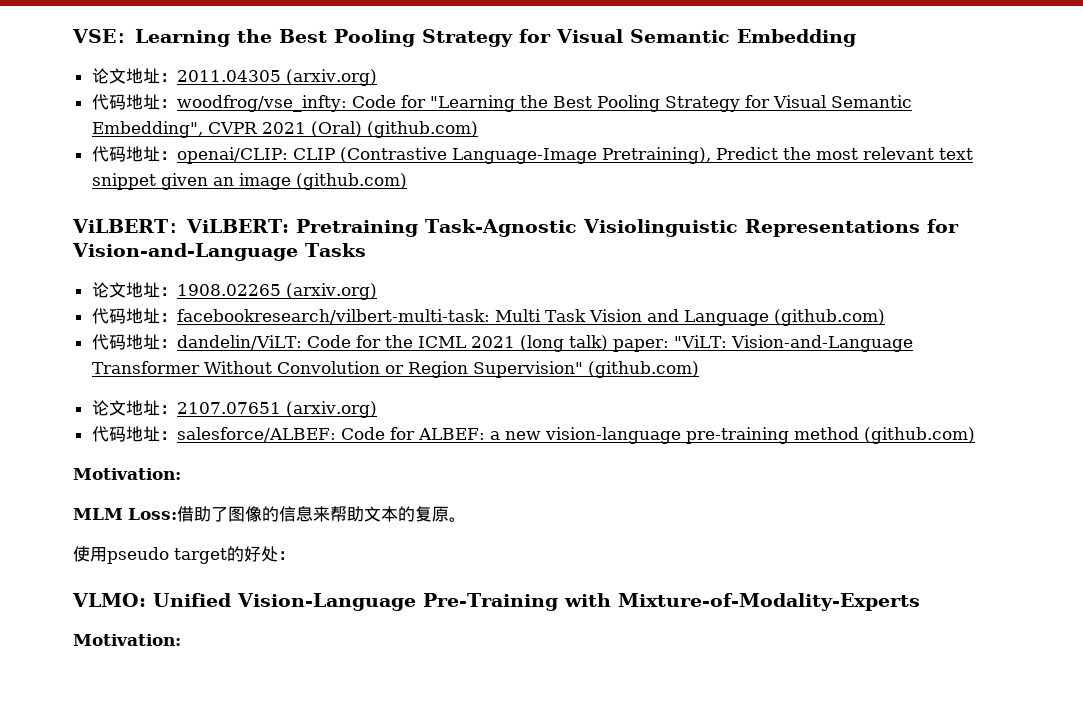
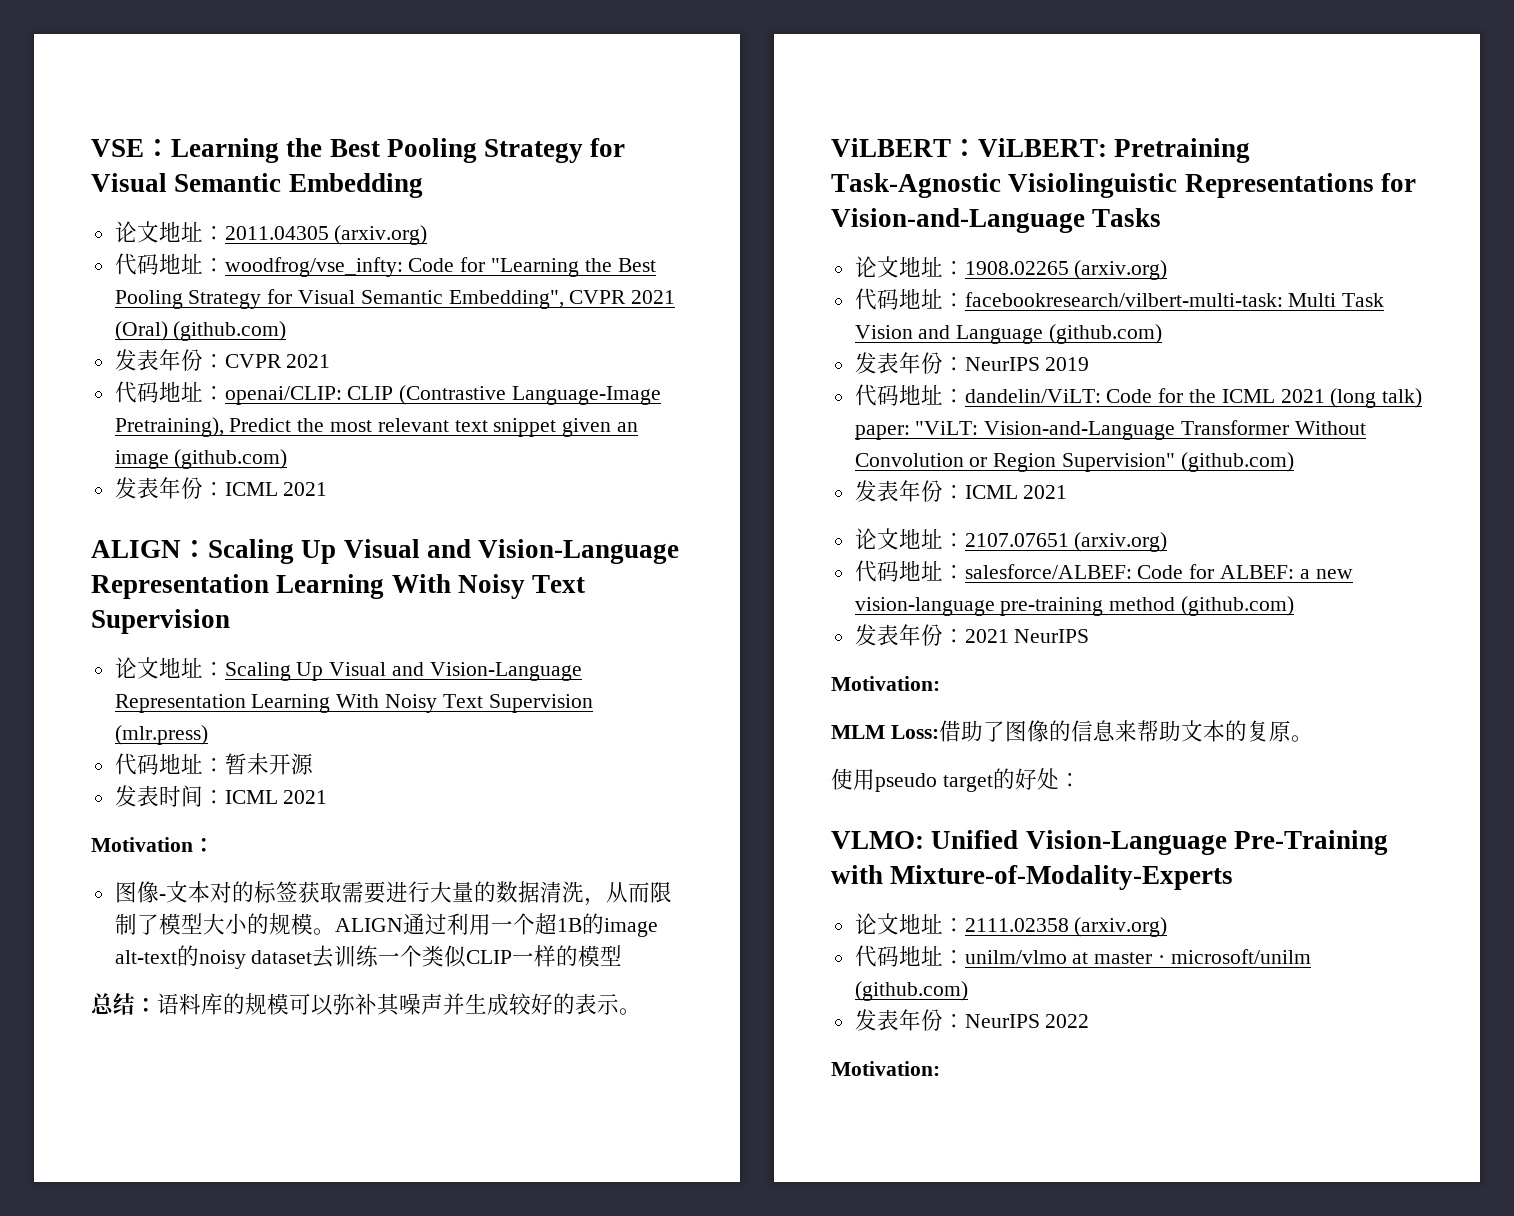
+ 发表年份：CVPR 2021
  代码地址：openai/CLIP: CLIP (Contrastive Language-Image Pretraining), Predict the most relevant text snippet given an image (github.com)
+ 发表年份：ICML 2021
+ ALIGN：Scaling Up Visual and Vision-Language Representation Learning With Noisy Text Supervision
+ 论文地址：Scaling Up Visual and Vision-Language Representation Learning With Noisy Text Supervision (mlr.press)
+ 代码地址：暂未开源
+ 发表时间：ICML 2021
+ Motivation：
+ 图像-文本对的标签获取需要进行大量的数据清洗，从而限制了模型大小的规模。ALIGN通过利用一个超1B的image alt-text的noisy dataset去训练一个类似CLIP一样的模型
+ 总结：语料库的规模可以弥补其噪声并生成较好的表示。
+ 发表年份：NeurIPS 2019
  代码地址：dandelin/ViLT: Code for the ICML 2021 (long talk) paper: "ViLT: Vision-and-Language Transformer Without Convolution or Region Supervision" (github.com)
+ 发表年份：ICML 2021
+ 发表年份：2021 NeurIPS
+ 论文地址：2111.02358 (arxiv.org)
+ 代码地址：unilm/vlmo at master · microsoft/unilm (github.com)
+ 发表年份：NeurIPS 2022

